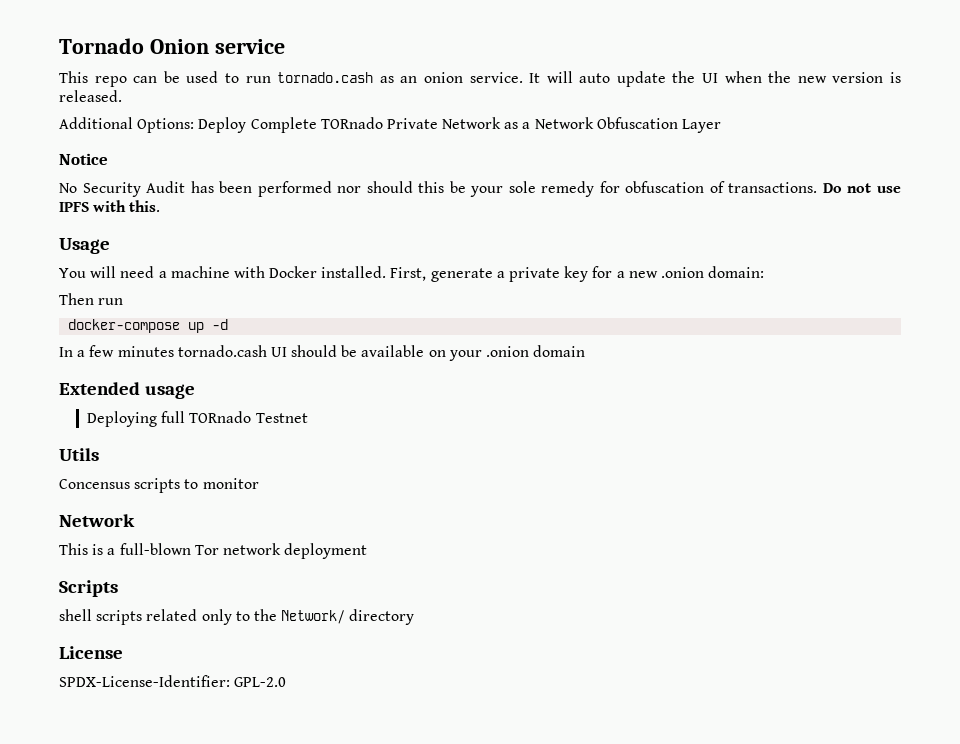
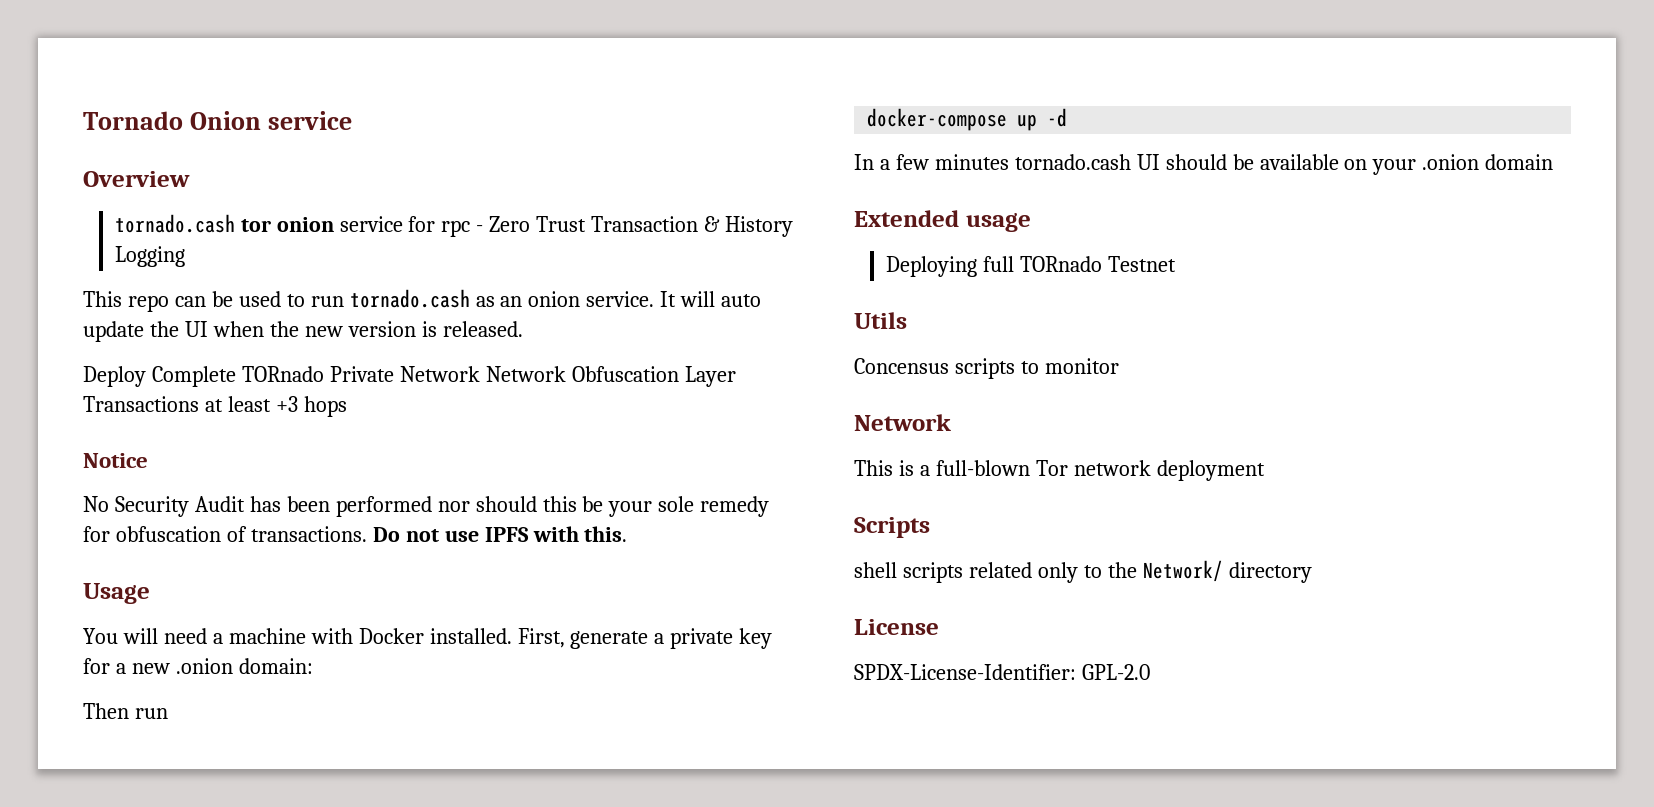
+ Overview
+ tornado.cash tor onion service for rpc - Zero Trust Transaction & History Logging
- Additional Options: Deploy Complete TORnado Private Network as a Network Obfuscation Layer
+ Deploy Complete TORnado Private Network Network Obfuscation Layer Transactions at least +3 hops

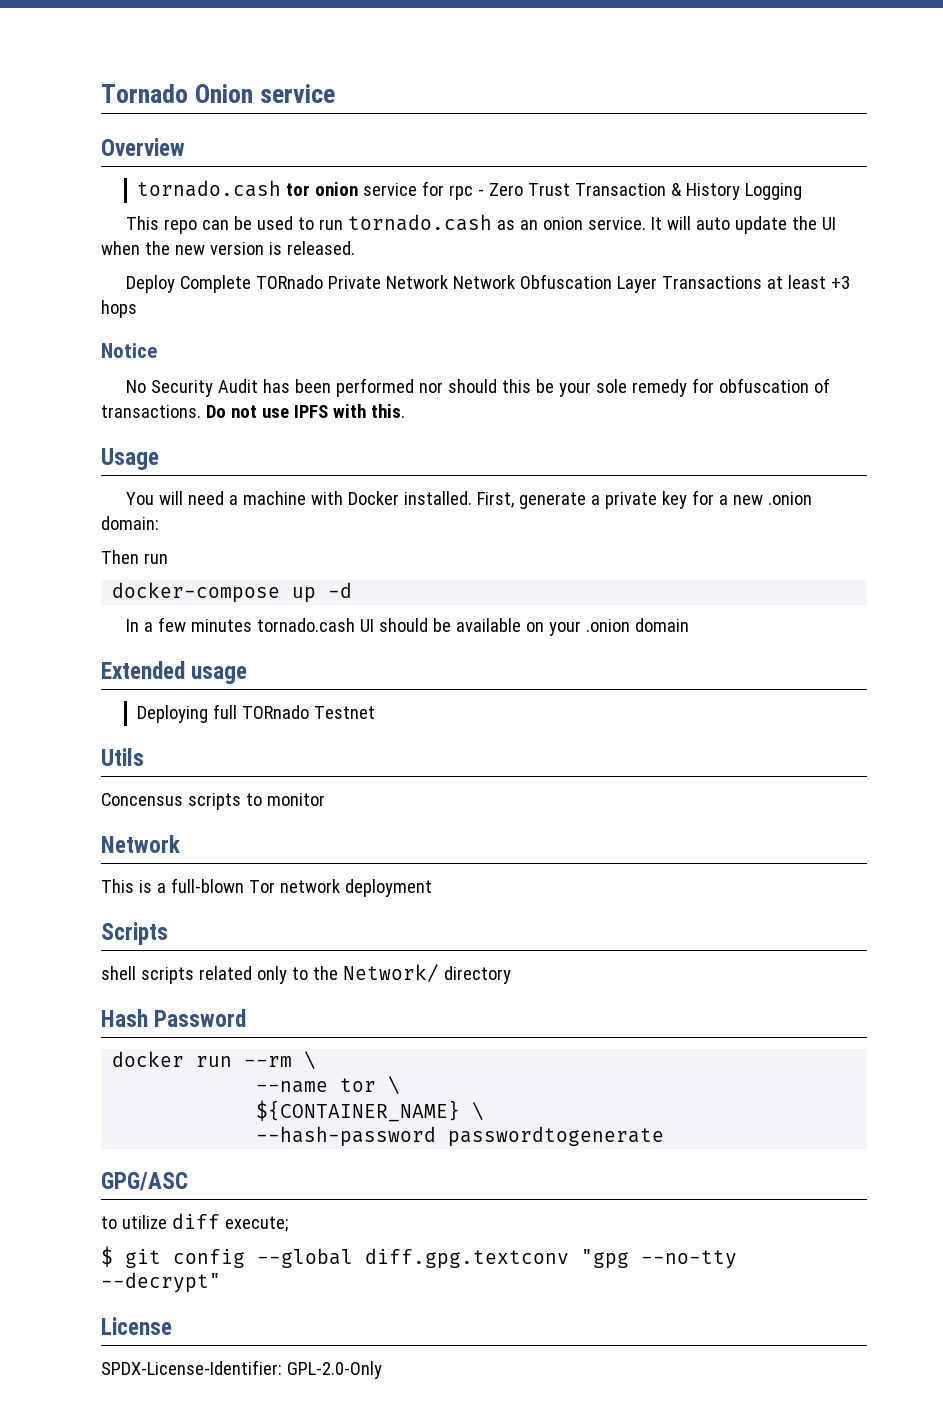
+ Hash Password
+ docker run --rm \
+ --name tor \
+ ${CONTAINER_NAME} \
+ --hash-password passwordtogenerate
+ GPG/ASC
+ to utilize diff execute;
+ $ git config --global diff.gpg.textconv "gpg --no-tty --decrypt"
- SPDX-License-Identifier: GPL-2.0
+ SPDX-License-Identifier: GPL-2.0-Only

